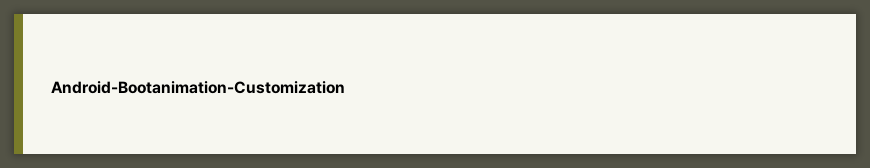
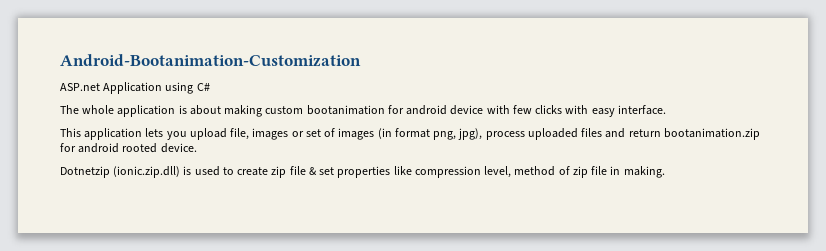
+ ASP.net Application using C#
+ The whole application is about making custom bootanimation for android device with few clicks with easy interface.
+ This application lets you upload file, images or set of images (in format png, jpg), process uploaded files and return bootanimation.zip for android rooted device.
+ Dotnetzip (ionic.zip.dll) is used to create zip file & set properties like compression level, method of zip file in making.

